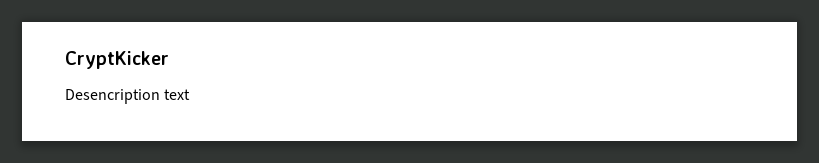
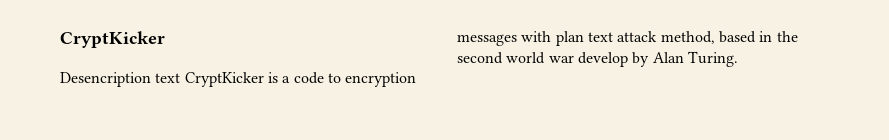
- Desencription text
+ Desencription text CryptKicker is a code to encryption messages with plan text attack method, based in the second world war develop by Alan Turing.

